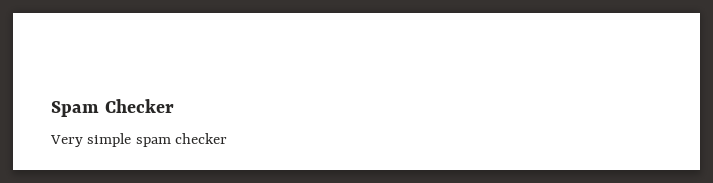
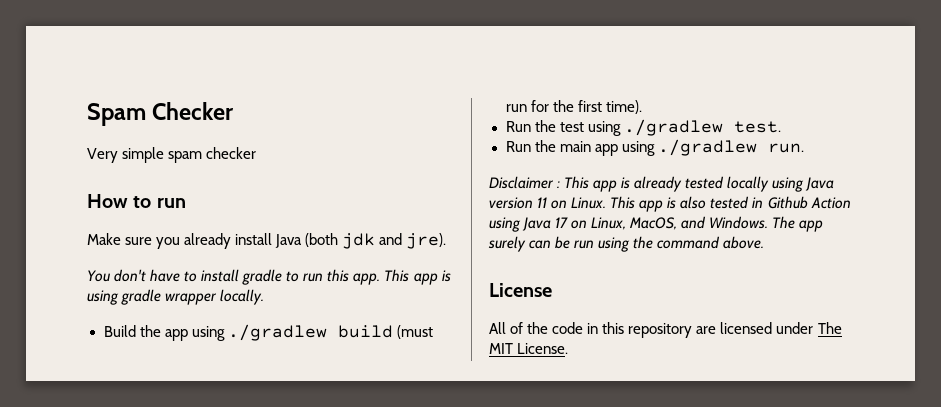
+ How to run
+ Make sure you already install Java (both jdk and jre).
+ You don't have to install gradle to run this app. This app is using gradle wrapper locally.
+ Build the app using ./gradlew build (must run for the first time).
+ Run the test using ./gradlew test.
+ Run the main app using ./gradlew run.
+ Disclaimer : This app is already tested locally using Java version 11 on Linux. This app is also tested in Github Action using Java 17 on Linux, MacOS, and Windows. The app surely can be run using the command above.
+ License
+ All of the code in this repository are licensed under The MIT License.

